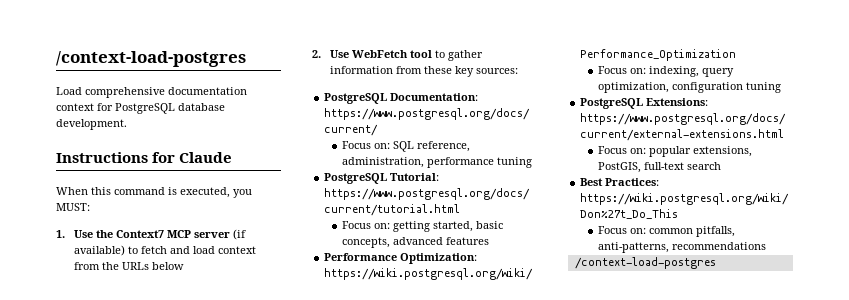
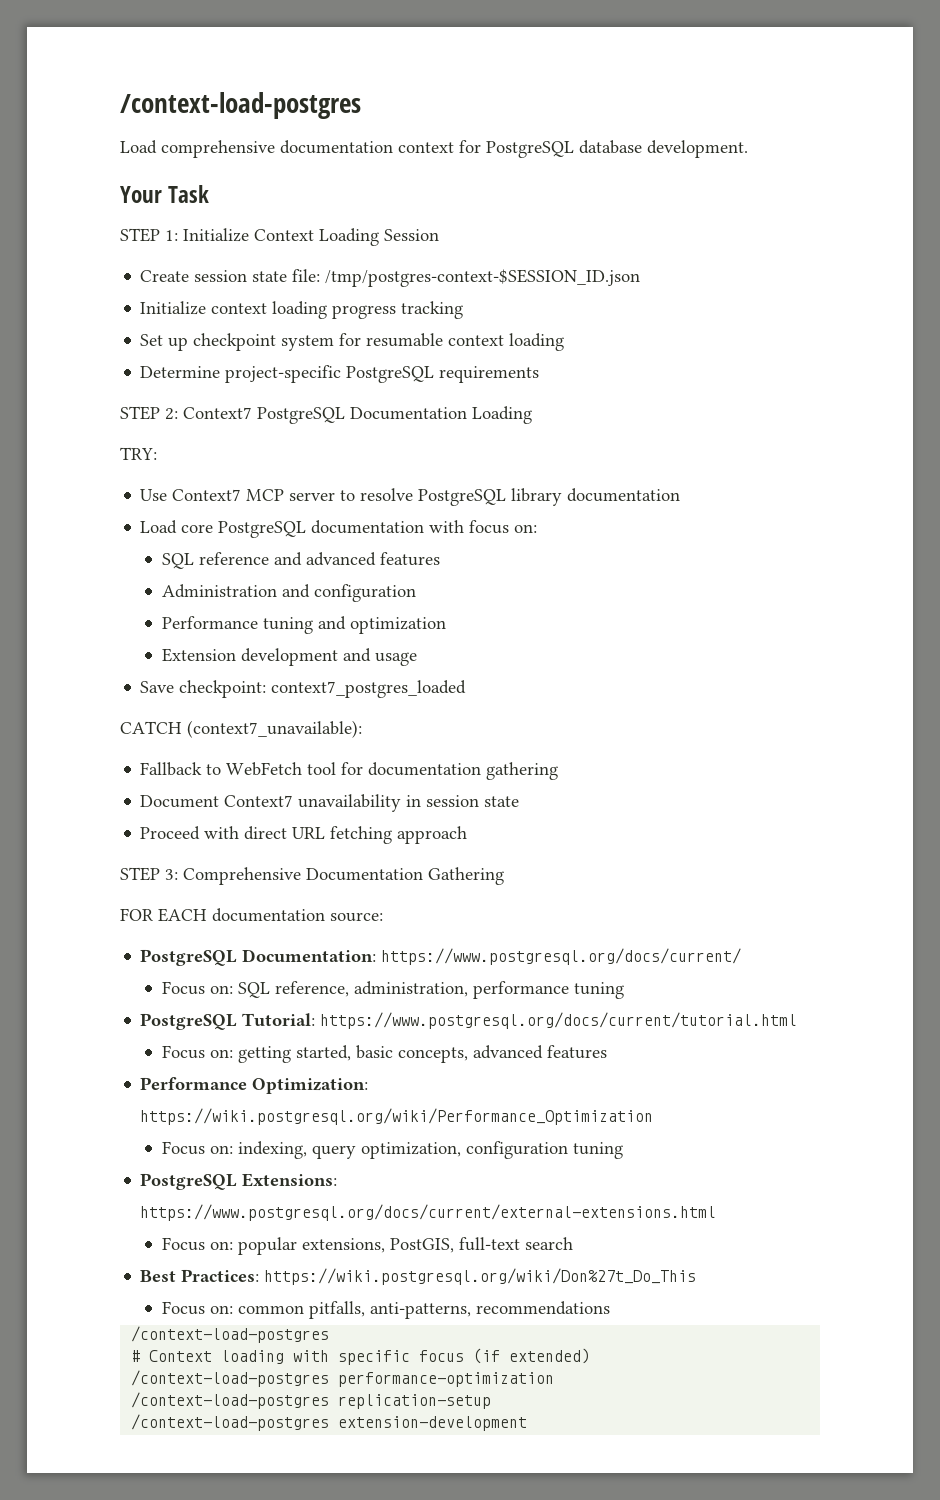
- Instructions for Claude
- When this command is executed, you MUST:
- 1. Use the Context7 MCP server (if available) to fetch and load context from the URLs below
- 2. Use WebFetch tool to gather information from these key sources:
+ Your Task
+ STEP 1: Initialize Context Loading Session
+ Create session state file: /tmp/postgres-context-$SESSION_ID.json
+ Initialize context loading progress tracking
+ Set up checkpoint system for resumable context loading
+ Determine project-specific PostgreSQL requirements
+ STEP 2: Context7 PostgreSQL Documentation Loading
+ TRY:
+ Use Context7 MCP server to resolve PostgreSQL library documentation
+ Load core PostgreSQL documentation with focus on:
+ SQL reference and advanced features
+ Administration and configuration
+ Performance tuning and optimization
+ Extension development and usage
+ Save checkpoint: context7_postgres_loaded
+ CATCH (context7_unavailable):
+ Fallback to WebFetch tool for documentation gathering
+ Document Context7 unavailability in session state
+ Proceed with direct URL fetching approach
+ STEP 3: Comprehensive Documentation Gathering
+ FOR EACH documentation source:
+ # Context loading with specific focus (if extended)
+ /context-load-postgres performance-optimization
+ /context-load-postgres replication-setup
+ /context-load-postgres extension-development

